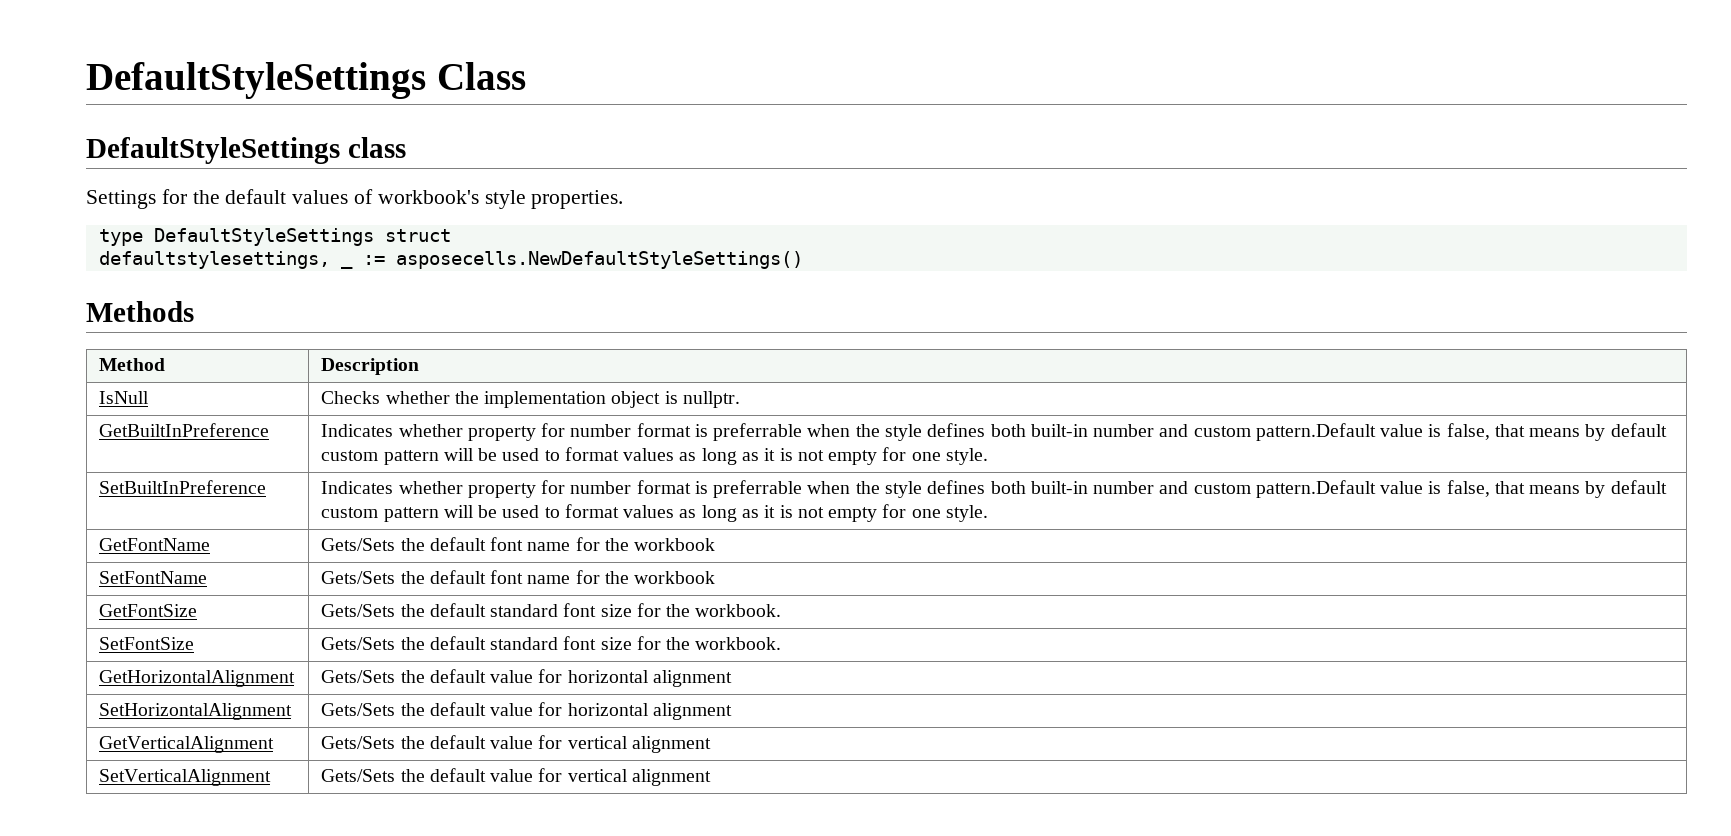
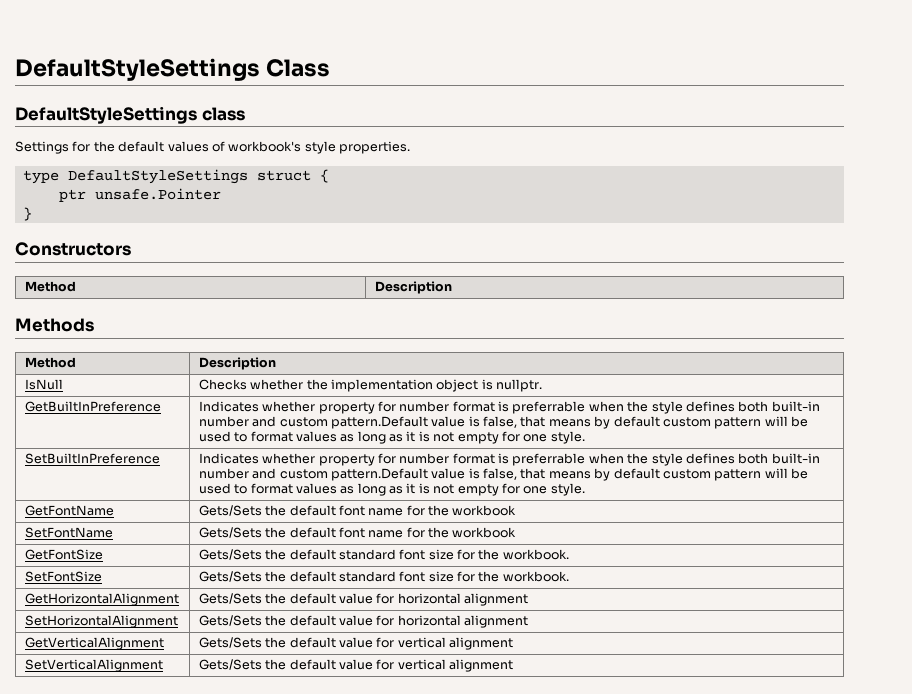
- type DefaultStyleSettings struct
- defaultstylesettings, _ := asposecells.NewDefaultStyleSettings()
+ type DefaultStyleSettings struct {
+ ptr unsafe.Pointer
+ }
+ Constructors
+ Method | Description

